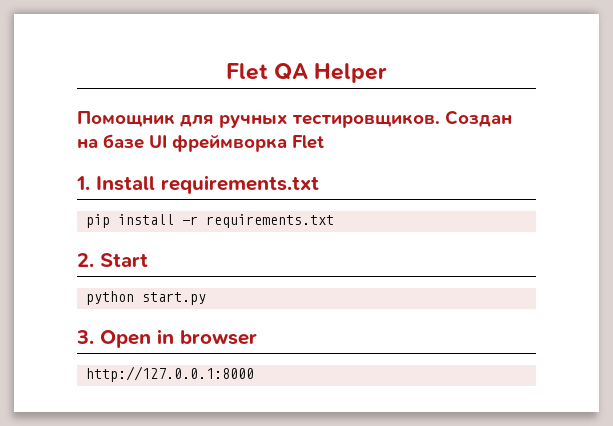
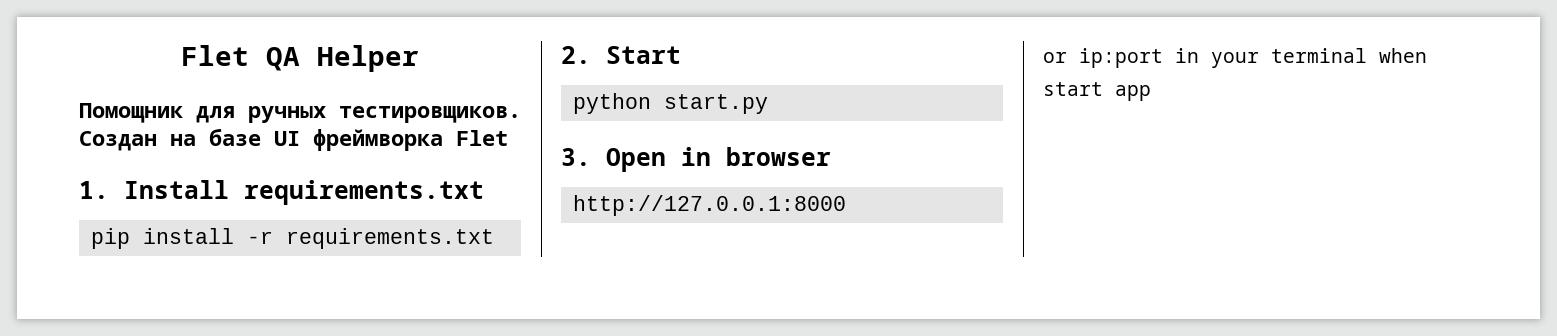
+ or ip:port in your terminal when start app

